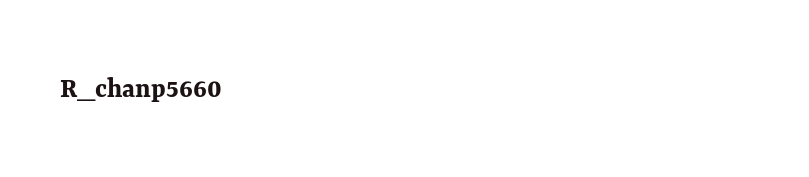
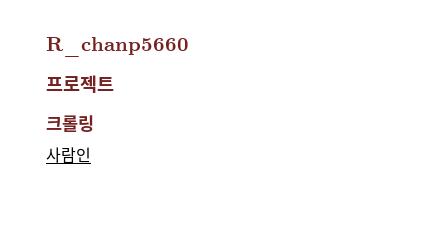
+ 프로젝트
+ 크롤링
+ 사람인

